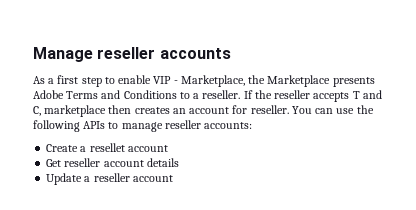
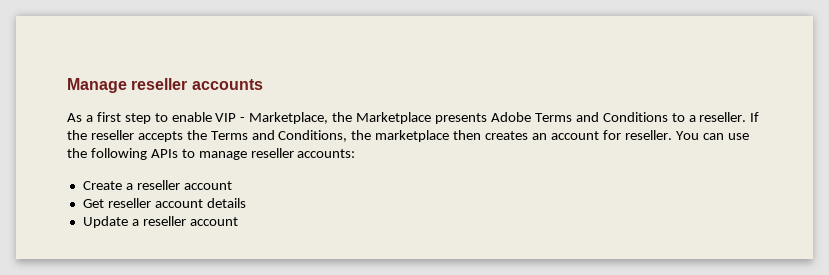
- If the reseller accepts T and C, marketplace then creates an account for reseller.
+ If the reseller accepts the Terms and Conditions, the marketplace then creates an account for reseller.
- Create a resellet account
+ Create a reseller account

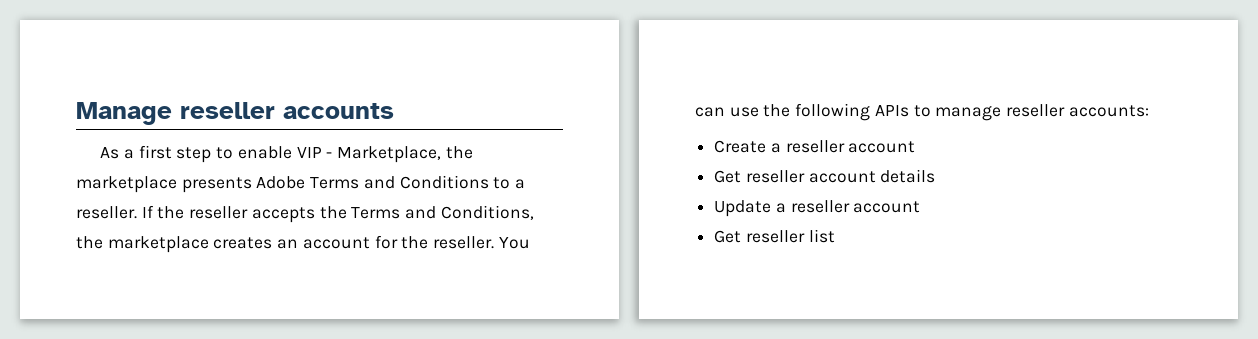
- As a first step to enable VIP - Marketplace, the Marketplace presents Adobe Terms and Conditions to a reseller.
+ As a first step to enable VIP - Marketplace, the marketplace presents Adobe Terms and Conditions to a reseller.
- If the reseller accepts the Terms and Conditions, the marketplace then creates an account for reseller.
+ If the reseller accepts the Terms and Conditions, the marketplace creates an account for the reseller.
+ Get reseller list

